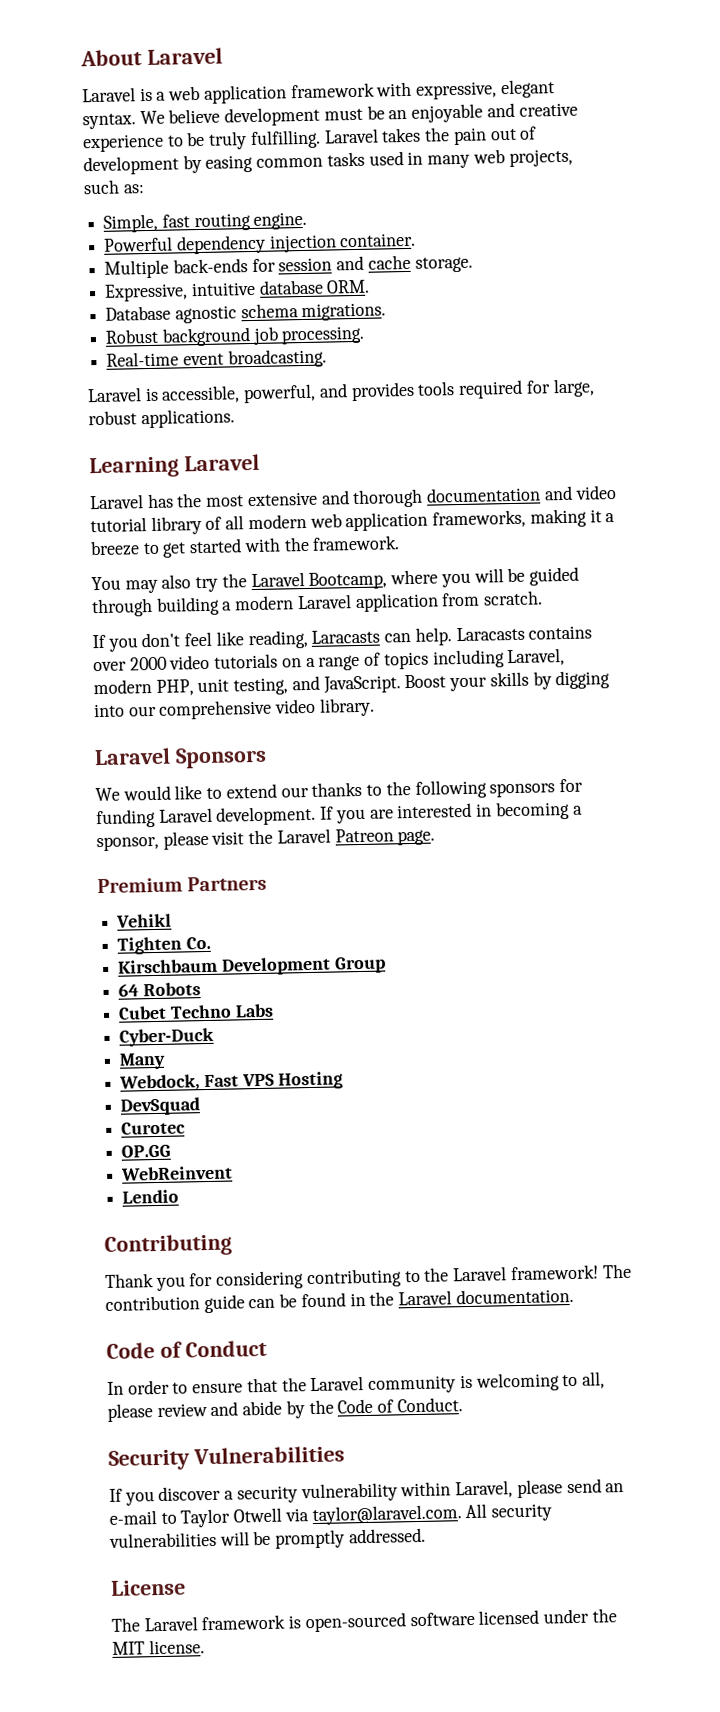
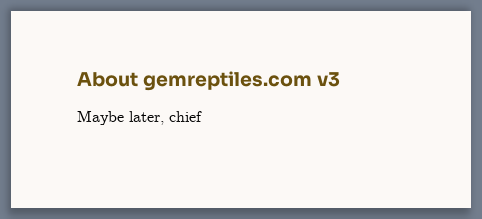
- About Laravel
- Laravel is a web application framework with expressive, elegant syntax. We believe development must be an enjoyable and creative experience to be truly fulfilling. Laravel takes the pain out of development by easing common tasks used in many web projects, such as:
- Simple, fast routing engine.
- Powerful dependency injection container.
- Multiple back-ends for session and cache storage.
- Expressive, intuitive database ORM.
- Database agnostic schema migrations.
- Robust background job processing.
- Real-time event broadcasting.
- Laravel is accessible, powerful, and provides tools required for large, robust applications.
- Learning Laravel
- Laravel has the most extensive and thorough documentation and video tutorial library of all modern web application frameworks, making it a breeze to get started with the framework.
- You may also try the Laravel Bootcamp, where you will be guided through building a modern Laravel application from scratch.
- If you don't feel like reading, Laracasts can help. Laracasts contains over 2000 video tutorials on a range of topics including Laravel, modern PHP, unit testing, and JavaScript. Boost your skills by digging into our comprehensive video library.
- Laravel Sponsors
- We would like to extend our thanks to the following sponsors for funding Laravel development. If you are interested in becoming a sponsor, please visit the Laravel Patreon page.
- Premium Partners
- Vehikl
- Tighten Co.
- Kirschbaum Development Group
- 64 Robots
- Cubet Techno Labs
- Cyber-Duck
- Many
- Webdock, Fast VPS Hosting
- DevSquad
- Curotec
- OP.GG
- WebReinvent
- Lendio
- Contributing
- Thank you for considering contributing to the Laravel framework! The contribution guide can be found in the Laravel documentation.
- Code of Conduct
- In order to ensure that the Laravel community is welcoming to all, please review and abide by the Code of Conduct.
- Security Vulnerabilities
- If you discover a security vulnerability within Laravel, please send an e-mail to Taylor Otwell via taylor@laravel.com. All security vulnerabilities will be promptly addressed.
- License
- The Laravel framework is open-sourced software licensed under the MIT license.
+ About gemreptiles.com v3
+ Maybe later, chief

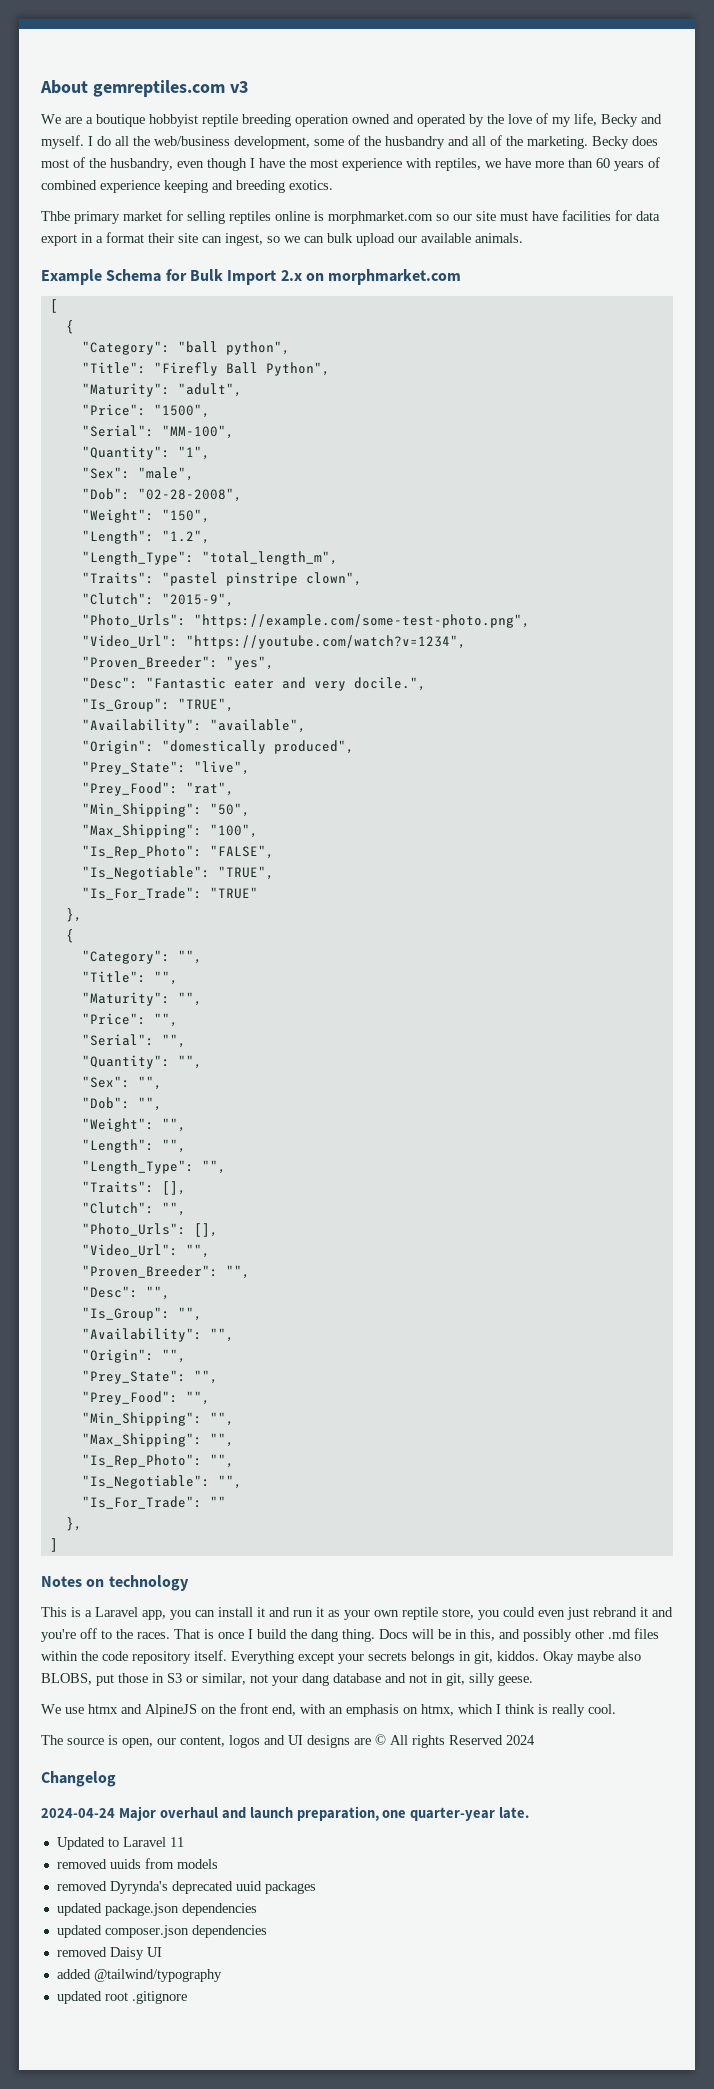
- Maybe later, chief
+ We are a boutique hobbyist reptile breeding operation owned and operated by the love of my life, Becky and myself. I do all the web/business development, some of the husbandry and all of the marketing. Becky does most of the husbandry, even though I have the most experience with reptiles, we have more than 60 years of combined experience keeping and breeding exotics.
+ Thbe primary market for selling reptiles online is morphmarket.com so our site must have facilities for data export in a format their site can ingest, so we can bulk upload our available animals.
+ Example Schema for Bulk Import 2.x on morphmarket.com
+ [
+ {
+ "Category": "ball python",
+ "Title": "Firefly Ball Python",
+ "Maturity": "adult",
+ "Price": "1500",
+ "Serial": "MM-100",
+ "Quantity": "1",
+ "Sex": "male",
+ "Dob": "02-28-2008",
+ "Weight": "150",
+ "Length": "1.2",
+ "Length_Type": "total_length_m",
+ "Traits": "pastel pinstripe clown",
+ "Clutch": "2015-9",
+ "Photo_Urls": "https://example.com/some-test-photo.png",
+ "Video_Url": "https://youtube.com/watch?v=1234",
+ "Proven_Breeder": "yes",
+ "Desc": "Fantastic eater and very docile.",
+ "Is_Group": "TRUE",
+ "Availability": "available",
+ "Origin": "domestically produced",
+ "Prey_State": "live",
+ "Prey_Food": "rat",
+ "Min_Shipping": "50",
+ "Max_Shipping": "100",
+ "Is_Rep_Photo": "FALSE",
+ "Is_Negotiable": "TRUE",
+ "Is_For_Trade": "TRUE"
+ },
+ {
+ "Category": "",
+ "Title": "",
+ "Maturity": "",
+ "Price": "",
+ "Serial": "",
+ "Quantity": "",
+ "Sex": "",
+ "Dob": "",
+ "Weight": "",
+ "Length": "",
+ "Length_Type": "",
+ "Traits": [],
+ "Clutch": "",
+ "Photo_Urls": [],
+ "Video_Url": "",
+ "Proven_Breeder": "",
+ "Desc": "",
+ "Is_Group": "",
+ "Availability": "",
+ "Origin": "",
+ "Prey_State": "",
+ "Prey_Food": "",
+ "Min_Shipping": "",
+ "Max_Shipping": "",
+ "Is_Rep_Photo": "",
+ "Is_Negotiable": "",
+ "Is_For_Trade": ""
+ },
+ ]
+ Notes on technology
+ This is a Laravel app, you can install it and run it as your own reptile store, you could even just rebrand it and you're off to the races. That is once I build the dang thing. Docs will be in this, and possibly other .md files within the code repository itself. Everything except your secrets belongs in git, kiddos. Okay maybe also BLOBS, put those in S3 or similar, not your dang database and not in git, silly geese.
+ We use htmx and AlpineJS on the front end, with an emphasis on htmx, which I think is really cool.
+ The source is open, our content, logos and UI designs are © All rights Reserved 2024
+ Changelog
+ 2024-04-24 Major overhaul and launch preparation, one quarter-year late.
+ Updated to Laravel 11
+ removed uuids from models
+ removed Dyrynda's deprecated uuid packages
+ updated package.json dependencies
+ updated composer.json dependencies
+ removed Daisy UI
+ added @tailwind/typography
+ updated root .gitignore

